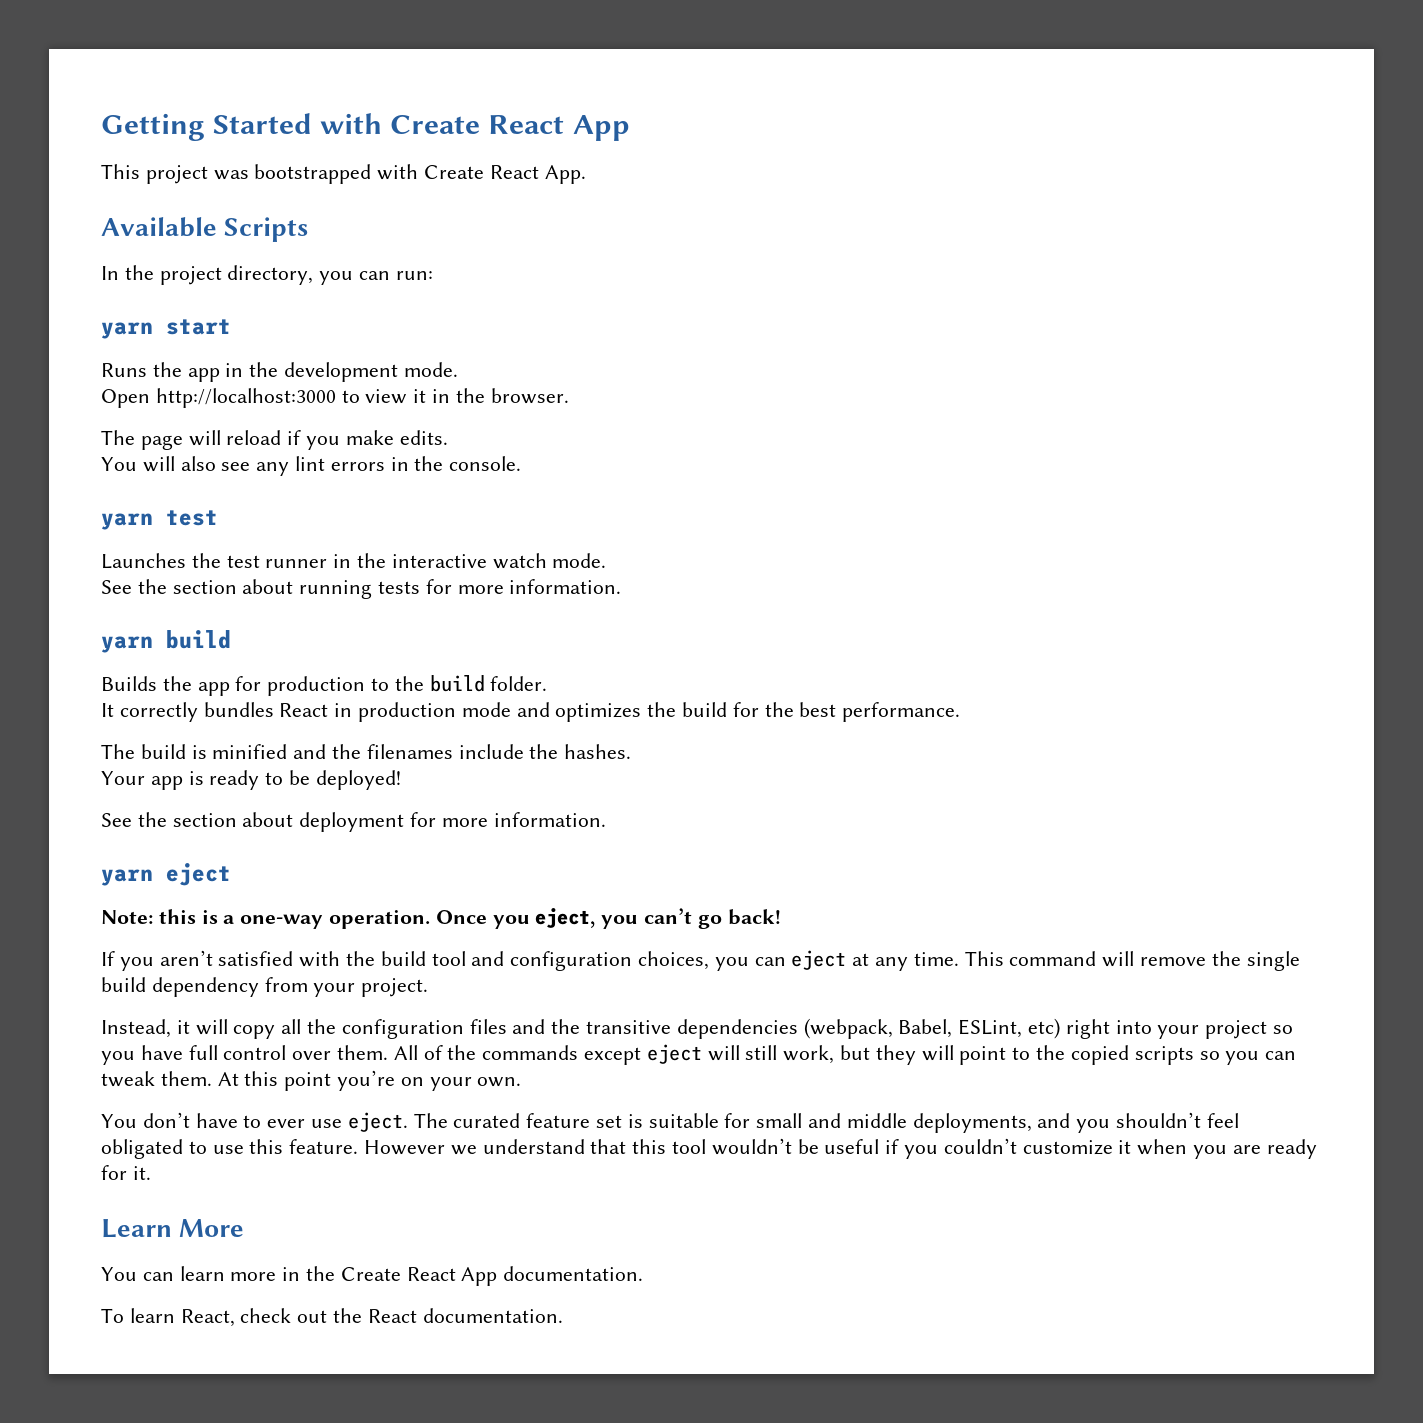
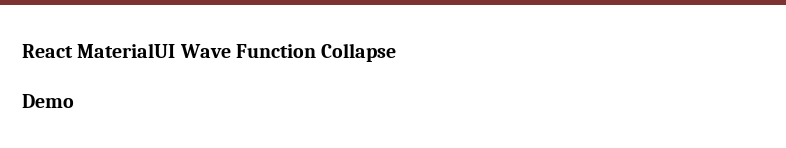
- Getting Started with Create React App
- This project was bootstrapped with Create React App.
- Available Scripts
- In the project directory, you can run:
- yarn start
- Runs the app in the development mode.
- Open http://localhost:3000 to view it in the browser.
- The page will reload if you make edits.
- You will also see any lint errors in the console.
- yarn test
- Launches the test runner in the interactive watch mode.
- See the section about running tests for more information.
- yarn build
- Builds the app for production to the build folder.
- It correctly bundles React in production mode and optimizes the build for the best performance.
- The build is minified and the filenames include the hashes.
- Your app is ready to be deployed!
- See the section about deployment for more information.
- yarn eject
- Note: this is a one-way operation. Once you eject, you can’t go back!
- If you aren’t satisfied with the build tool and configuration choices, you can eject at any time. This command will remove the single build dependency from your project.
- Instead, it will copy all the configuration files and the transitive dependencies (webpack, Babel, ESLint, etc) right into your project so you have full control over them. All of the commands except eject will still work, but they will point to the copied scripts so you can tweak them. At this point you’re on your own.
- You don’t have to ever use eject. The curated feature set is suitable for small and middle deployments, and you shouldn’t feel obligated to use this feature. However we understand that this tool wouldn’t be useful if you couldn’t customize it when you are ready for it.
- Learn More
- You can learn more in the Create React App documentation.
- To learn React, check out the React documentation.
+ React MaterialUI Wave Function Collapse
+ Demo

